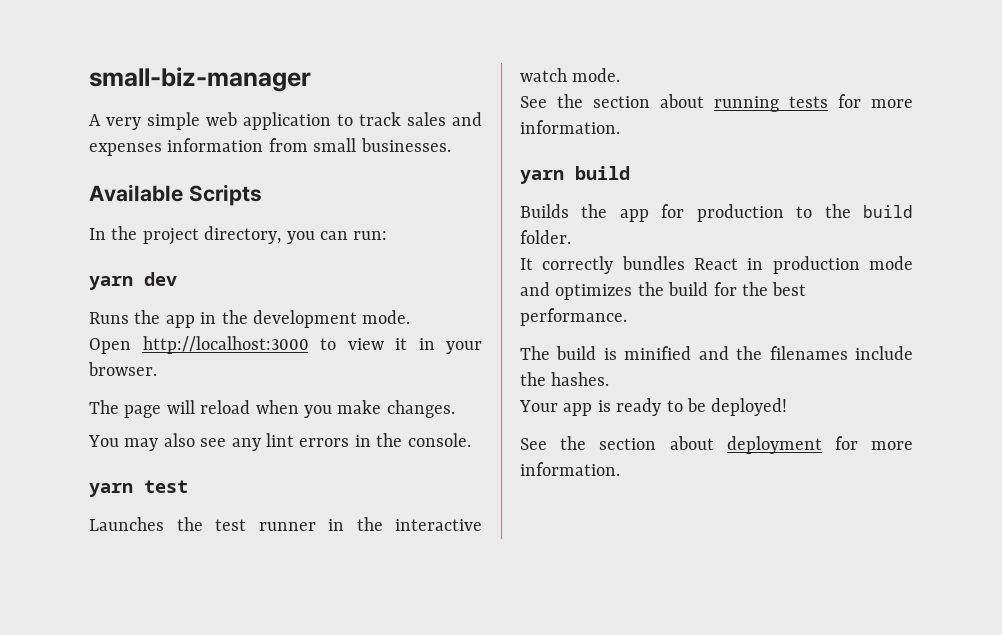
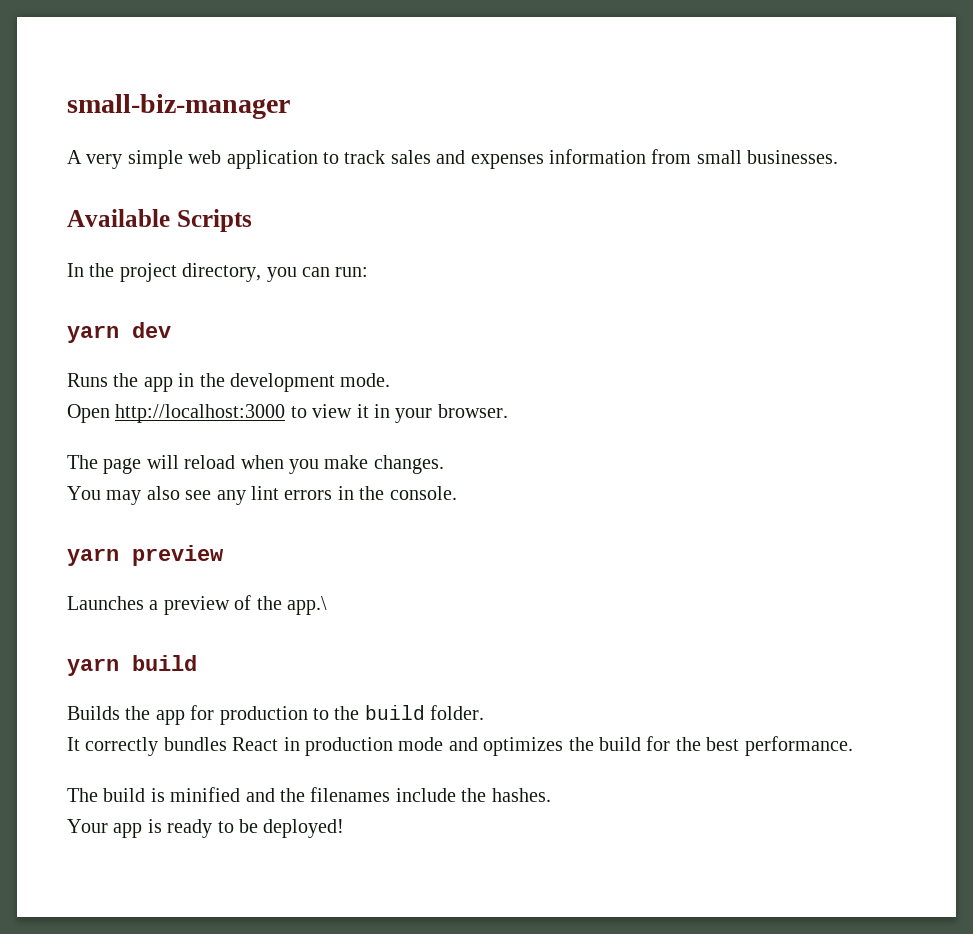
- yarn test
+ yarn preview
- Launches the test runner in the interactive watch mode.
- See the section about running tests for more information.
+ Launches a preview of the app.\
- See the section about deployment for more information.

